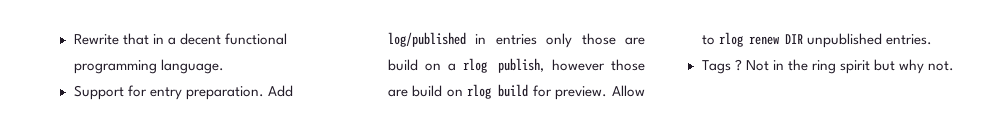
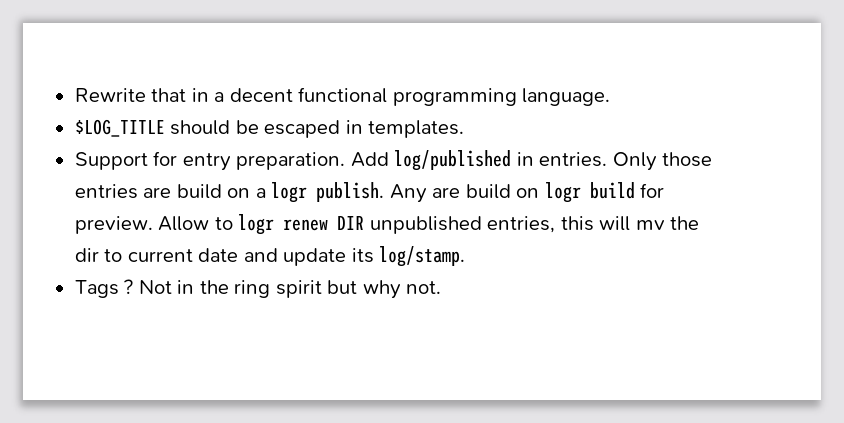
+ $LOG_TITLE should be escaped in templates.
- Add log/published in entries only those are build on a rlog publish, however those are build on rlog build for preview.
+ Add log/published in entries. Only those entries are build on a logr publish. Any are build on logr build for preview.
- Allow to rlog renew DIR unpublished entries.
+ Allow to logr renew DIR unpublished entries, this will mv the dir to current date and update its log/stamp.

